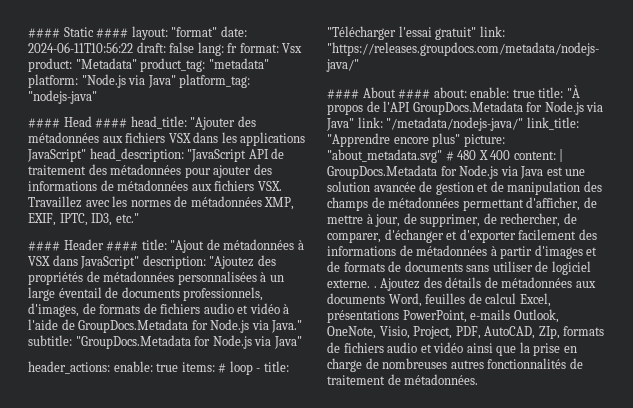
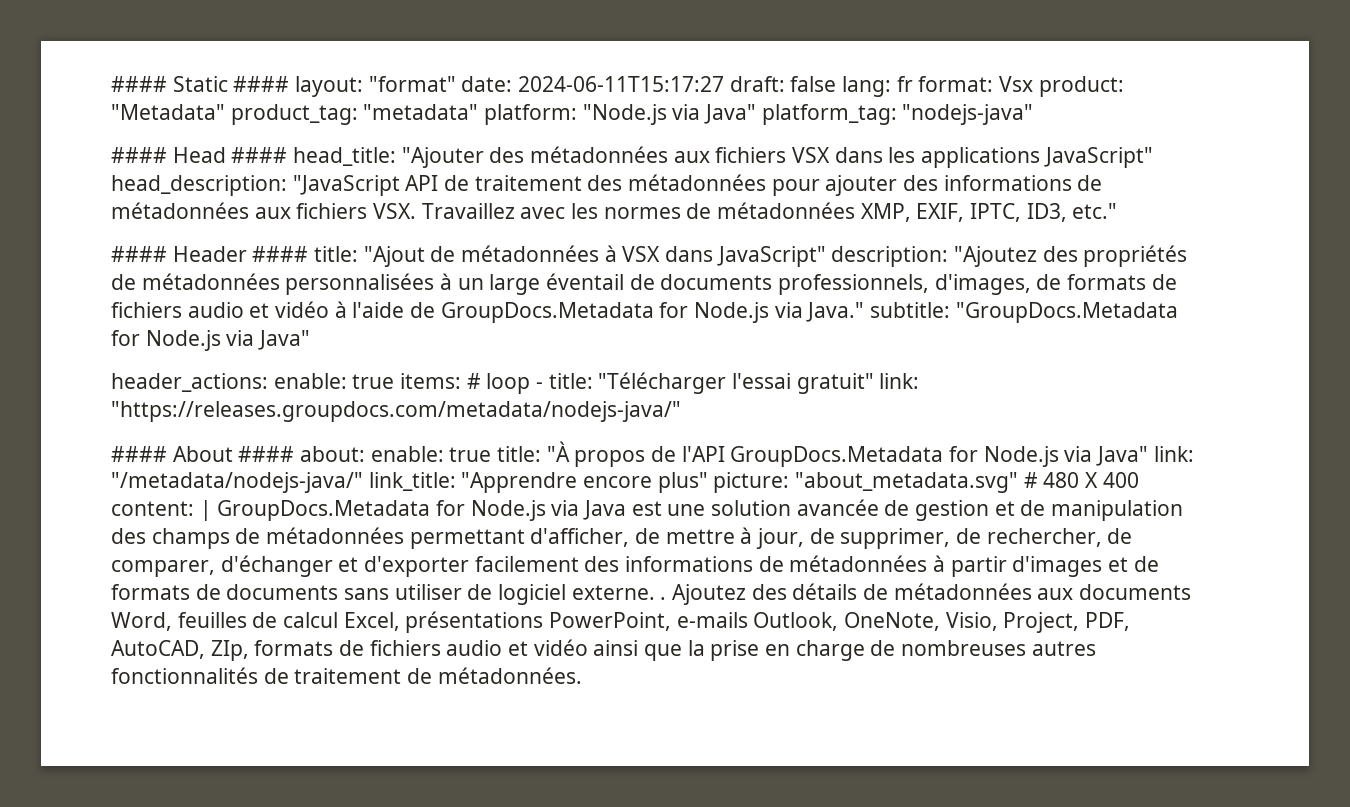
- #### Static #### layout: "format" date: 2024-06-11T10:56:22 draft: false lang: fr format: Vsx product: "Metadata" product_tag: "metadata" platform: "Node.js via Java" platform_tag: "nodejs-java"
+ #### Static #### layout: "format" date: 2024-06-11T15:17:27 draft: false lang: fr format: Vsx product: "Metadata" product_tag: "metadata" platform: "Node.js via Java" platform_tag: "nodejs-java"

